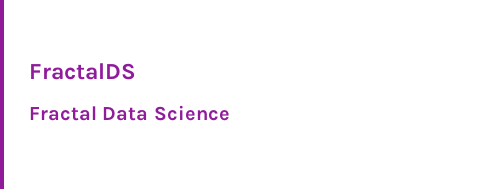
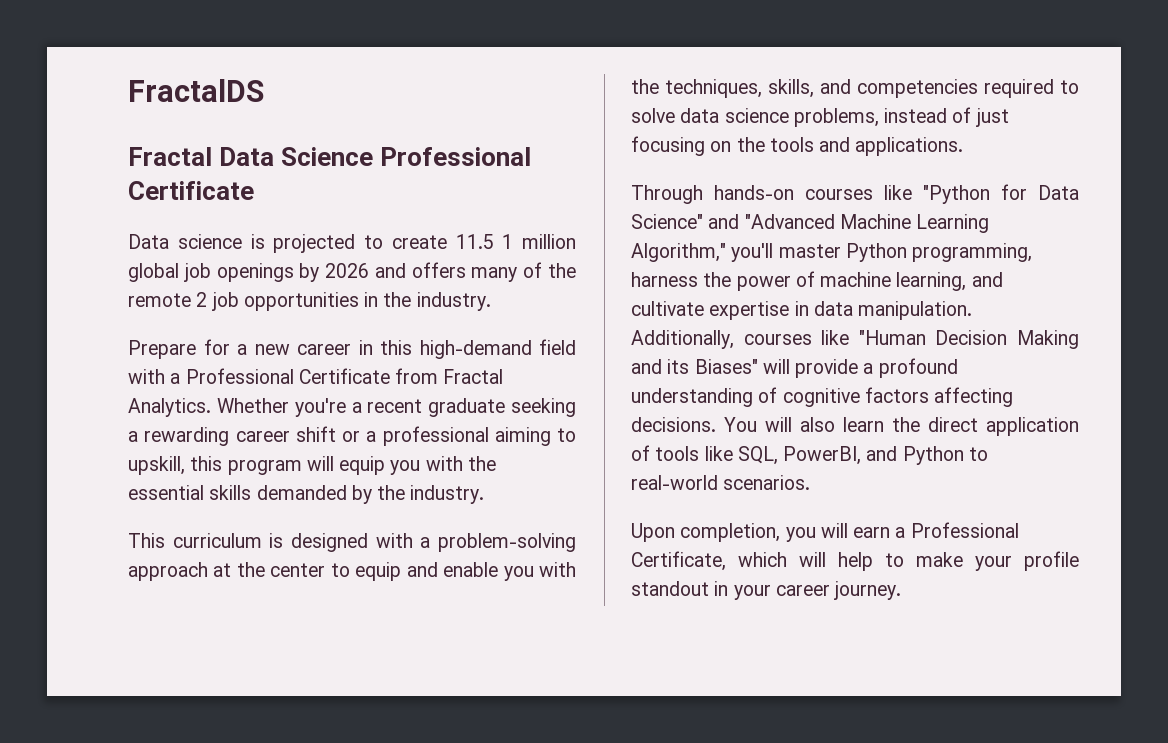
- Fractal Data Science
+ Fractal Data Science Professional Certificate
+ Data science is projected to create 11.5 1 million global job openings by 2026 and offers many of the remote 2 job opportunities in the industry.
+ Prepare for a new career in this high-demand field with a Professional Certificate from Fractal Analytics. Whether you're a recent graduate seeking a rewarding career shift or a professional aiming to upskill, this program will equip you with the essential skills demanded by the industry.
+ This curriculum is designed with a problem-solving approach at the center to equip and enable you with the techniques, skills, and competencies required to solve data science problems, instead of just focusing on the tools and applications.
+ Through hands-on courses like "Python for Data Science" and "Advanced Machine Learning Algorithm," you'll master Python programming, harness the power of machine learning, and cultivate expertise in data manipulation. Additionally, courses like "Human Decision Making and its Biases" will provide a profound understanding of cognitive factors affecting decisions. You will also learn the direct application of tools like SQL, PowerBI, and Python to real-world scenarios.
+ Upon completion, you will earn a Professional Certificate, which will help to make your profile standout in your career journey.

